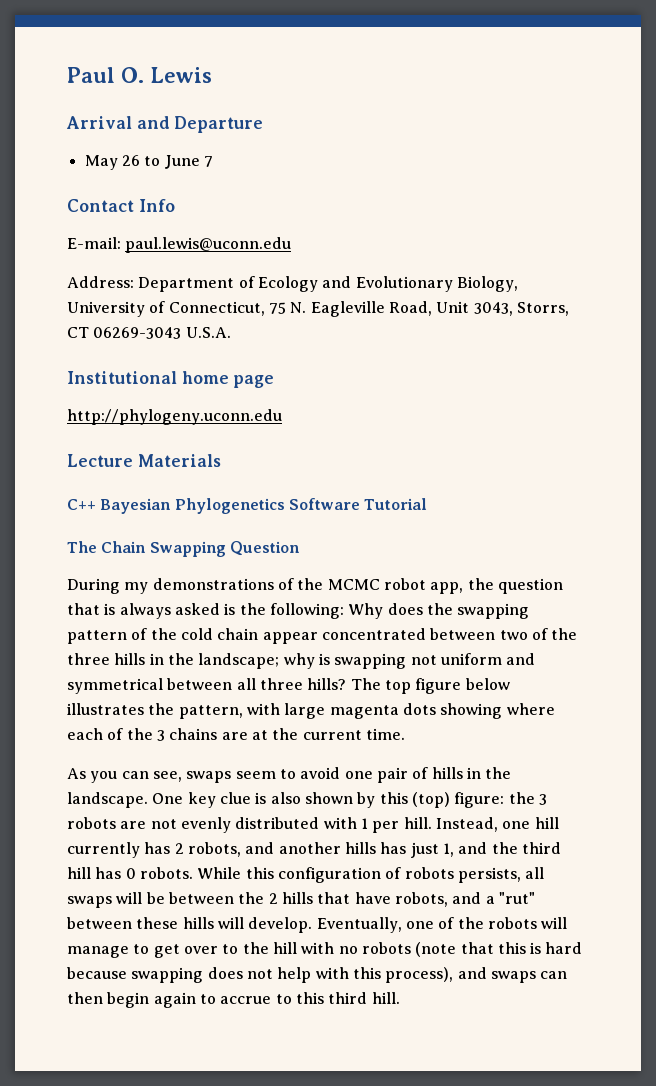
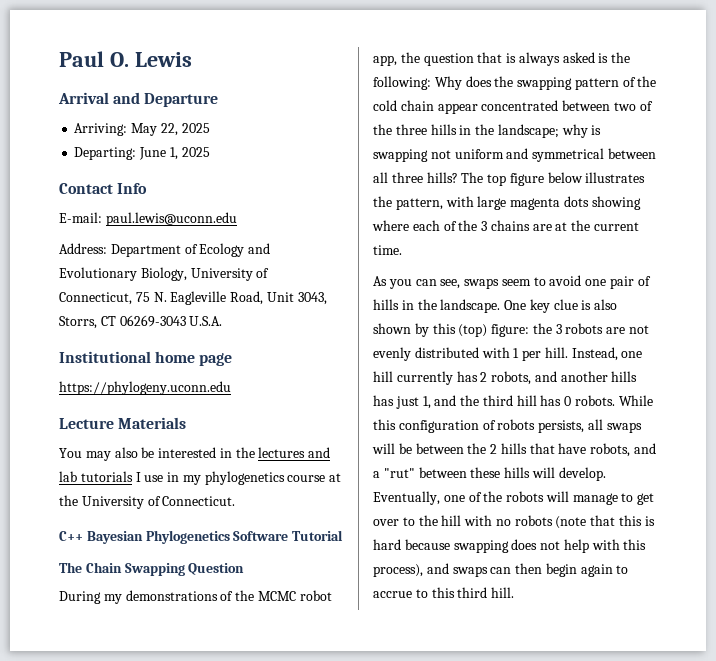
- May 26 to June 7
+ Arriving: May 22, 2025
+ Departing: June 1, 2025
- http://phylogeny.uconn.edu
+ https://phylogeny.uconn.edu
+ You may also be interested in the lectures and lab tutorials I use in my phylogenetics course at the University of Connecticut.

